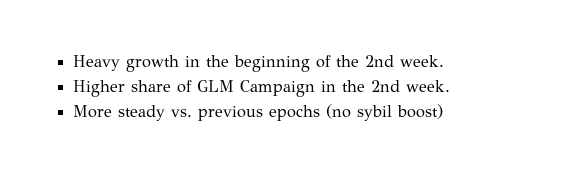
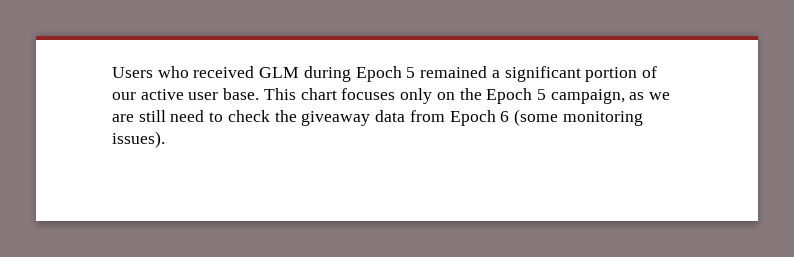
- Heavy growth in the beginning of the 2nd week.
- Higher share of GLM Campaign in the 2nd week.
- More steady vs. previous epochs (no sybil boost)
+ Users who received GLM during Epoch 5 remained a significant portion of our active user base. This chart focuses only on the Epoch 5 campaign, as we are still need to check the giveaway data from Epoch 6 (some monitoring issues).

